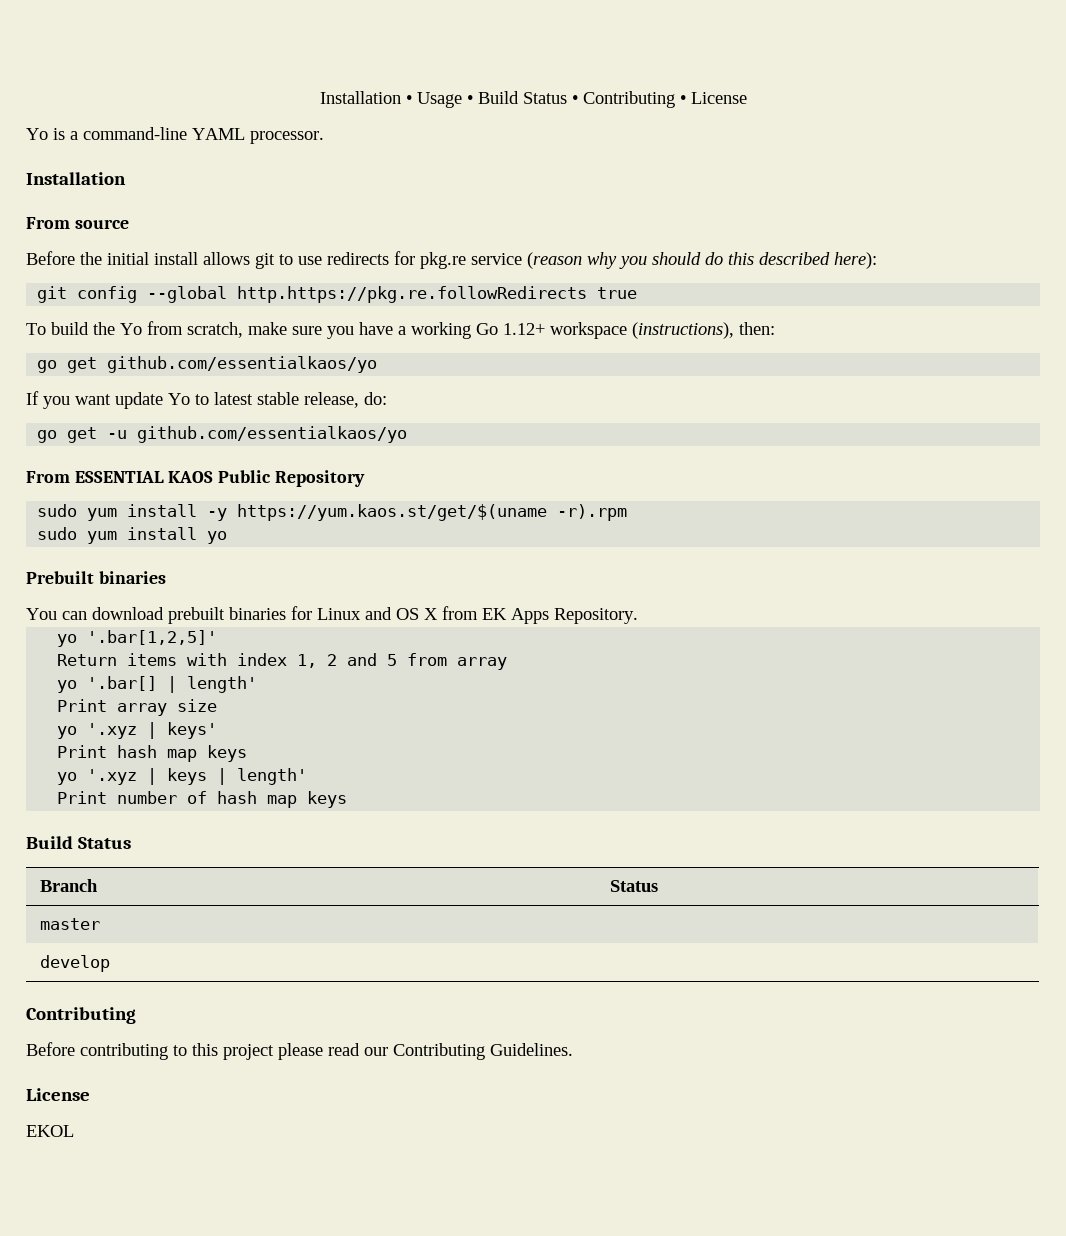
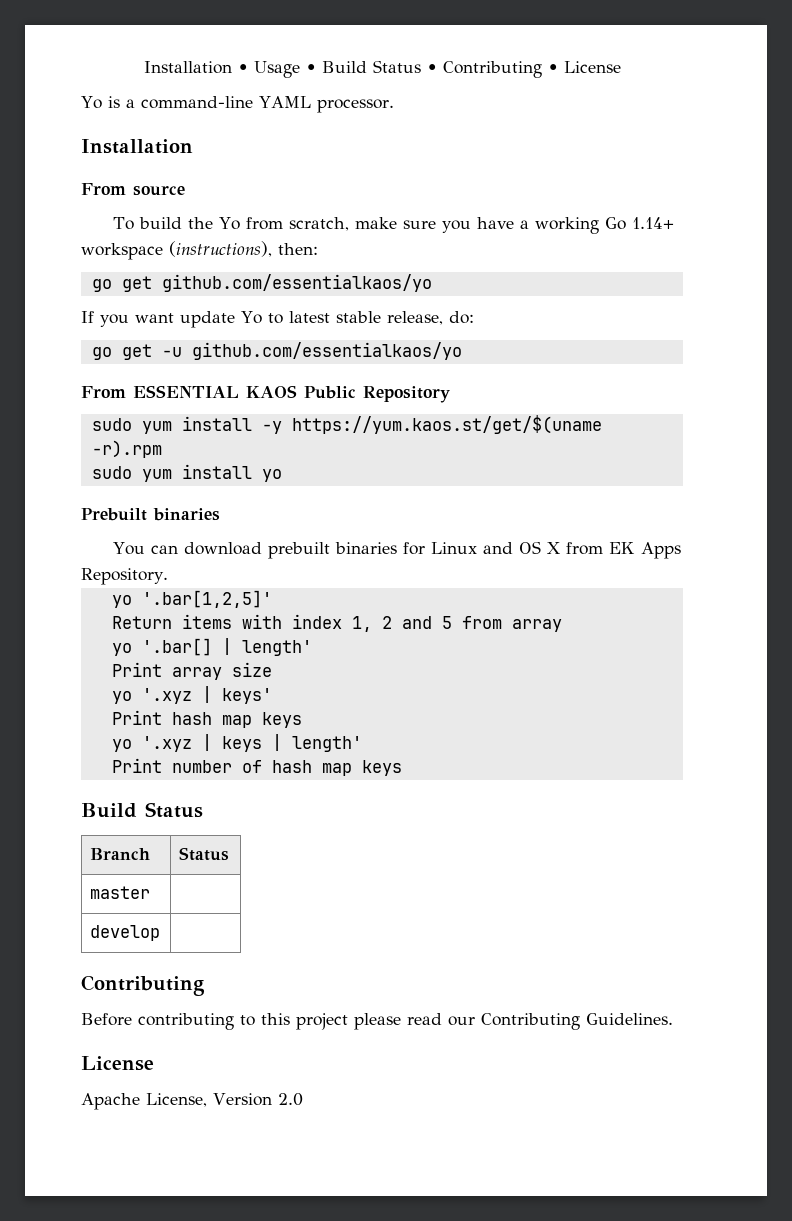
- Before the initial install allows git to use redirects for pkg.re service (reason why you should do this described here):
- git config --global http.https://pkg.re.followRedirects true
- To build the Yo from scratch, make sure you have a working Go 1.12+ workspace (instructions), then:
+ To build the Yo from scratch, make sure you have a working Go 1.14+ workspace (instructions), then:
- EKOL
+ Apache License, Version 2.0

